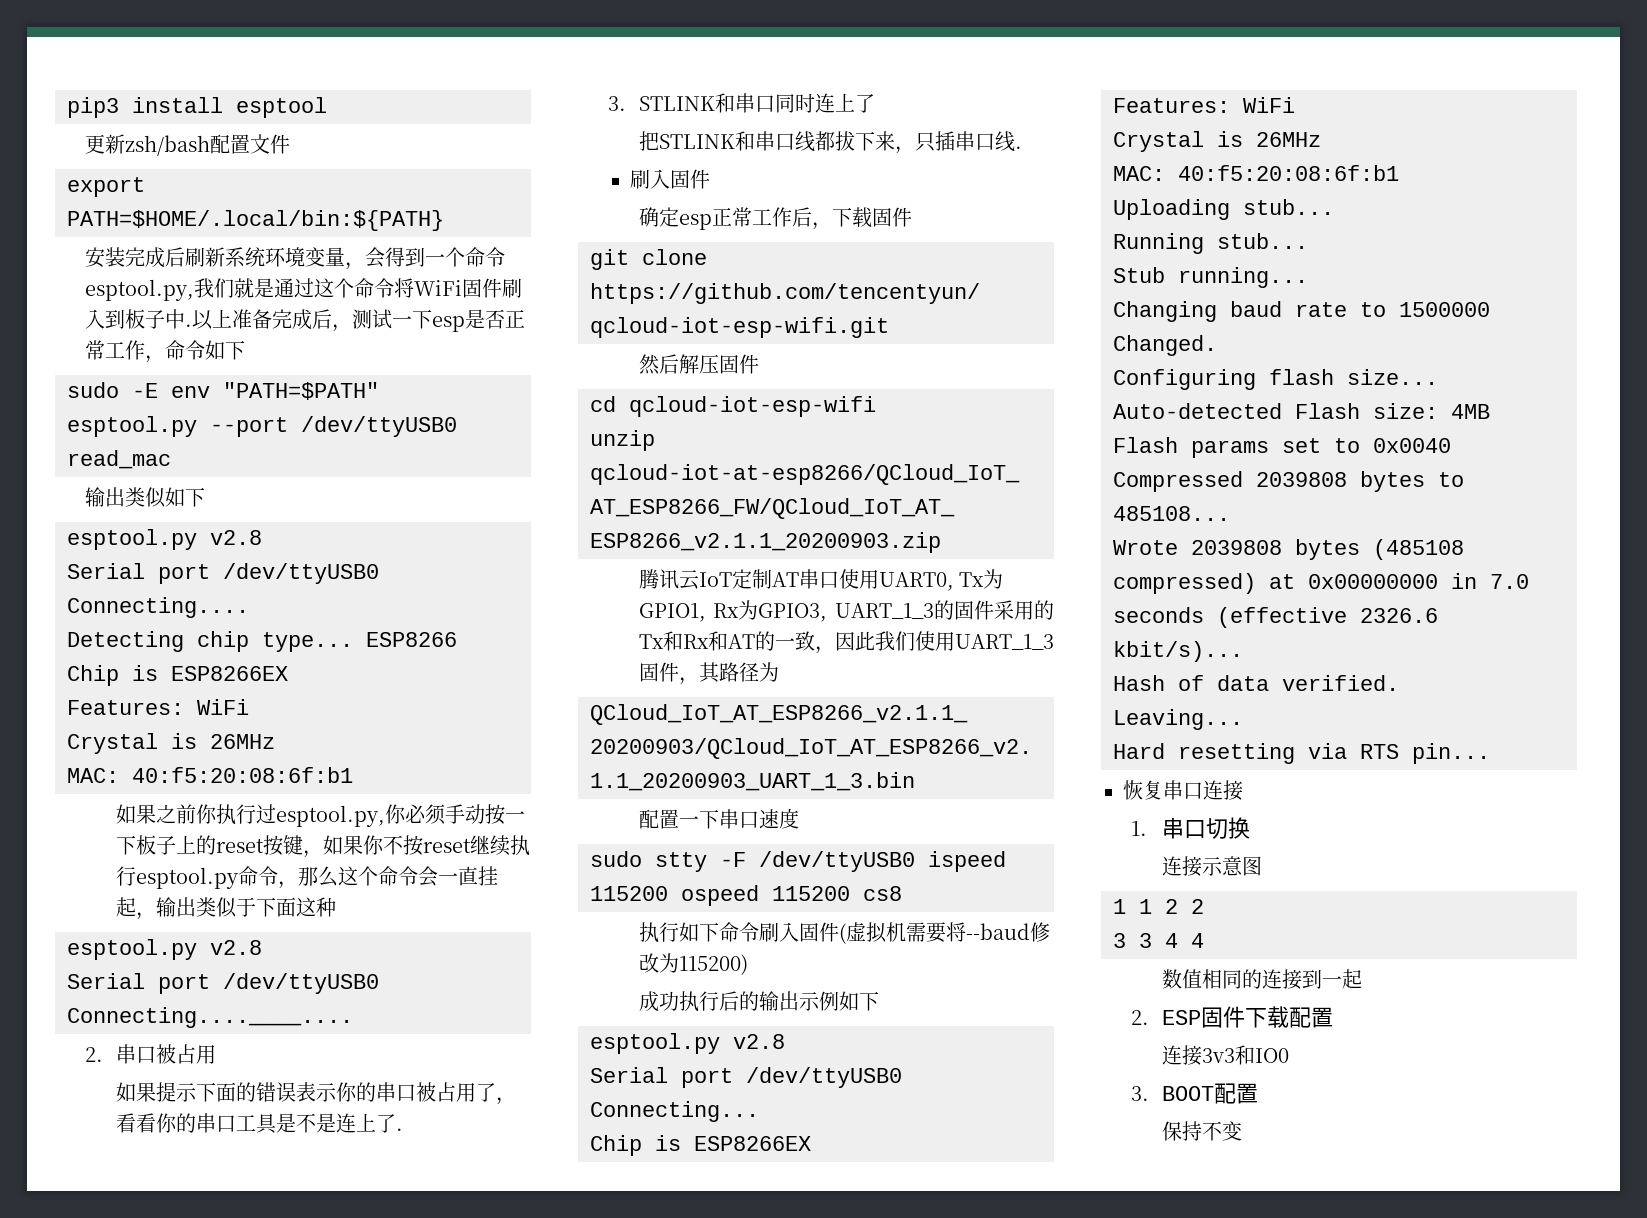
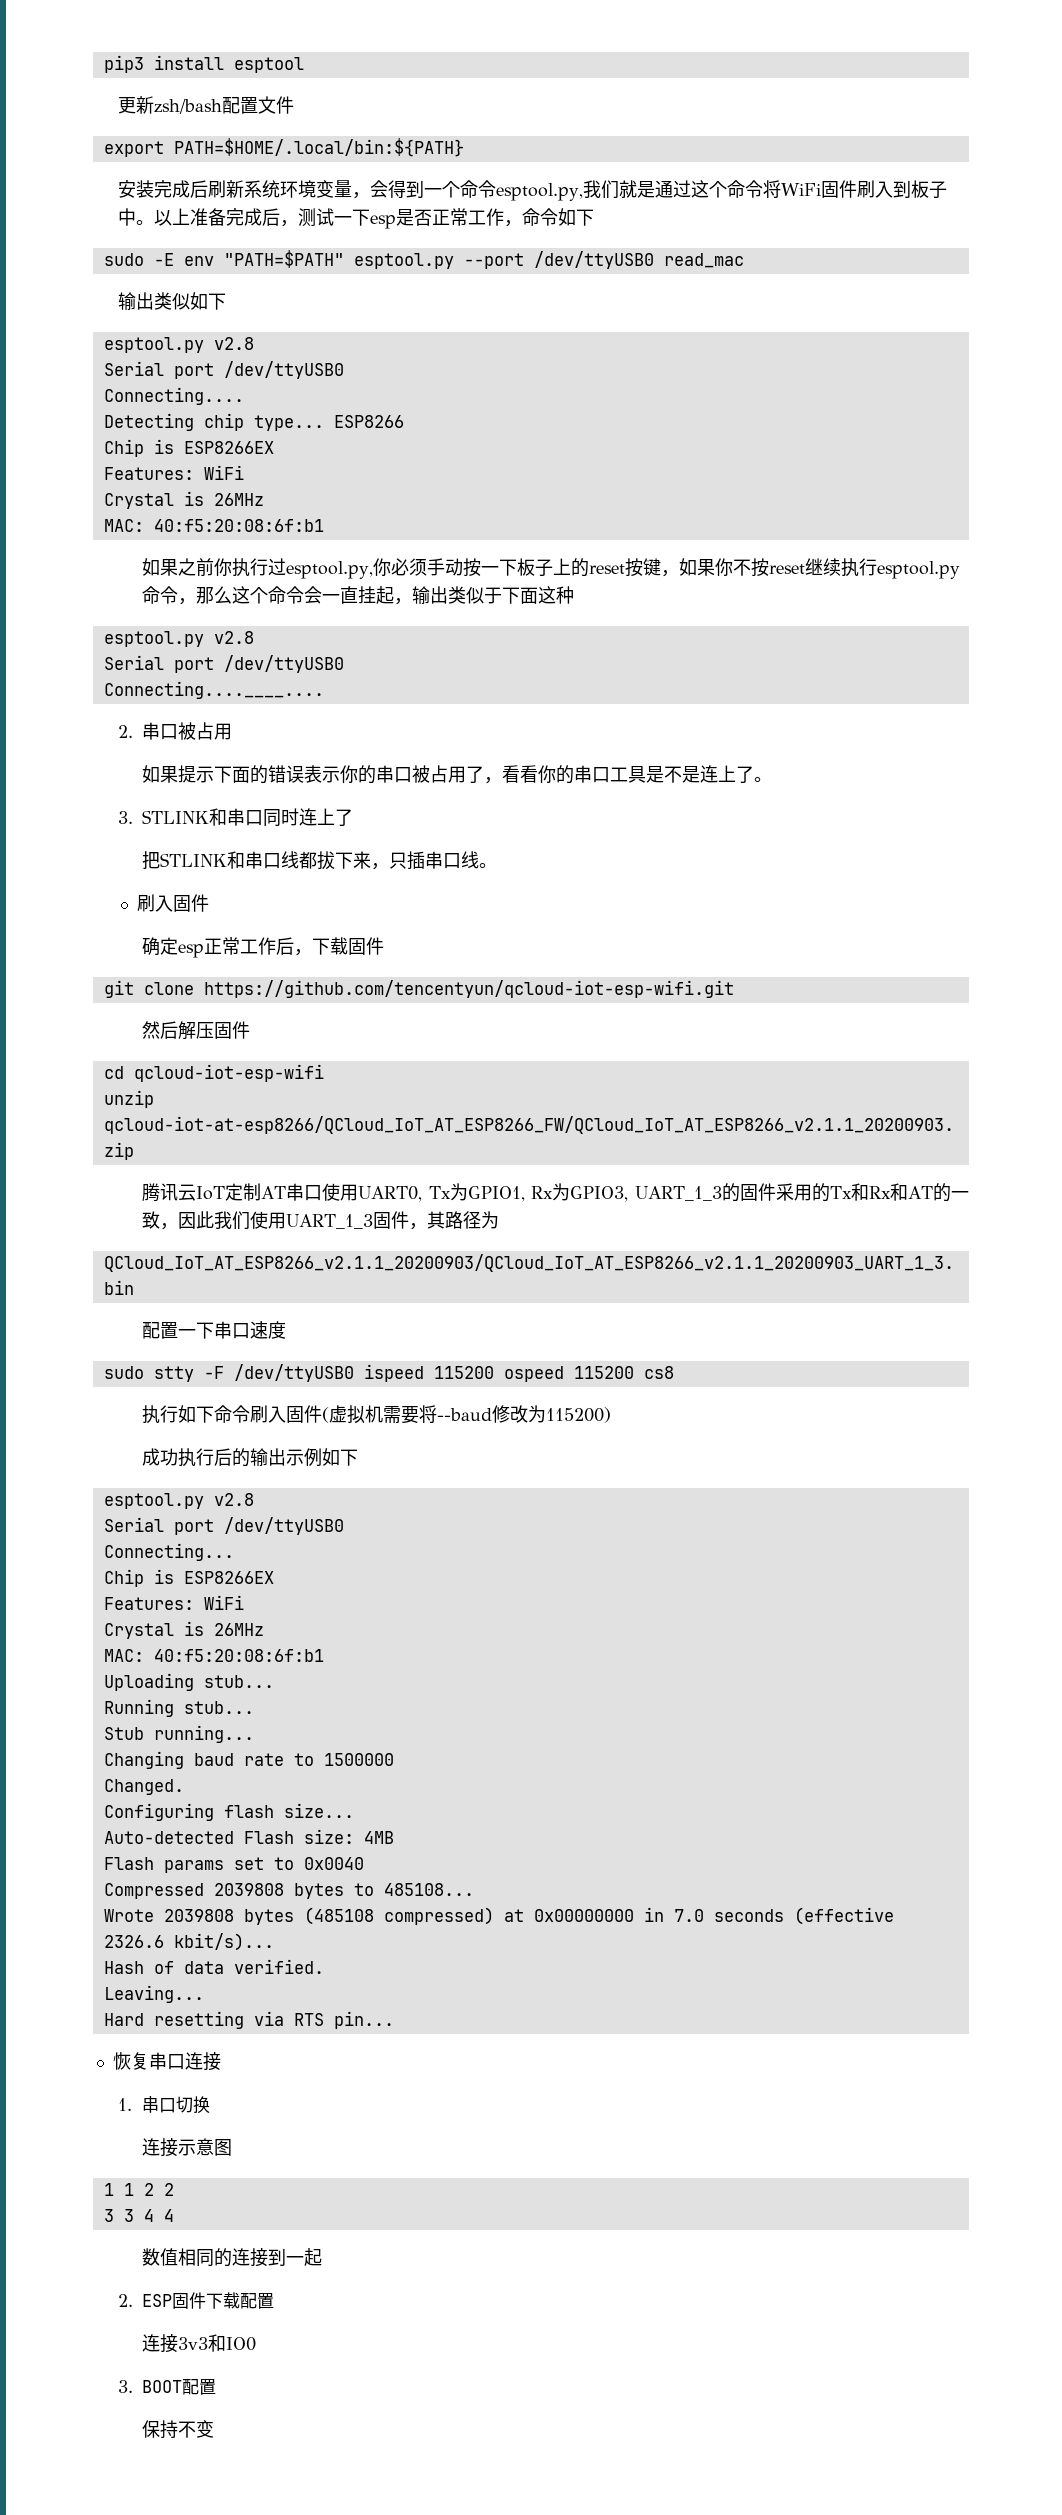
- 安装完成后刷新系统环境变量，会得到一个命令esptool.py,我们就是通过这个命令将WiFi固件刷入到板子中.
+ 安装完成后刷新系统环境变量，会得到一个命令esptool.py,我们就是通过这个命令将WiFi固件刷入到板子中。
- 如果提示下面的错误表示你的串口被占用了，看看你的串口工具是不是连上了.
+ 如果提示下面的错误表示你的串口被占用了，看看你的串口工具是不是连上了。
- 把STLINK和串口线都拔下来，只插串口线.
+ 把STLINK和串口线都拔下来，只插串口线。

